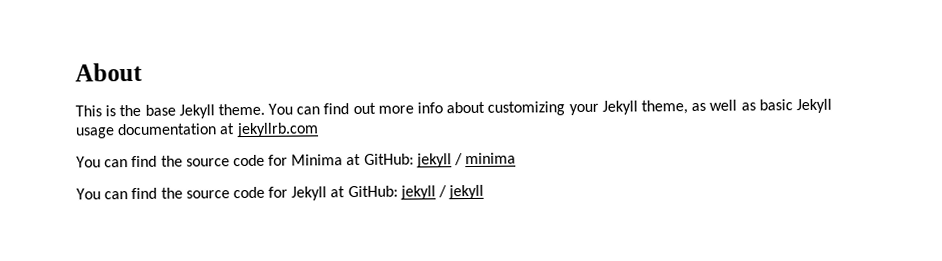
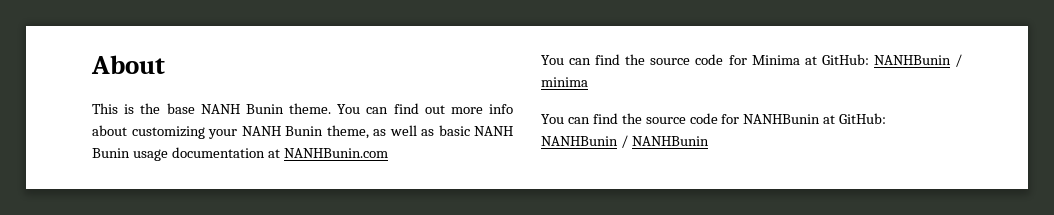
- This is the base Jekyll theme.
+ This is the base NANH Bunin theme.
- You can find out more info about customizing your Jekyll theme, as well as basic Jekyll usage documentation at jekyllrb.com
+ You can find out more info about customizing your NANH Bunin theme, as well as basic NANH Bunin usage documentation at NANHBunin.com
- You can find the source code for Minima at GitHub: jekyll / minima
+ You can find the source code for Minima at GitHub: NANHBunin / minima
- You can find the source code for Jekyll at GitHub: jekyll / jekyll
+ You can find the source code for NANHBunin at GitHub: NANHBunin / NANHBunin

